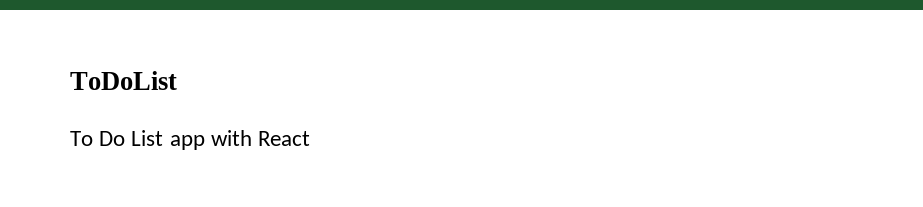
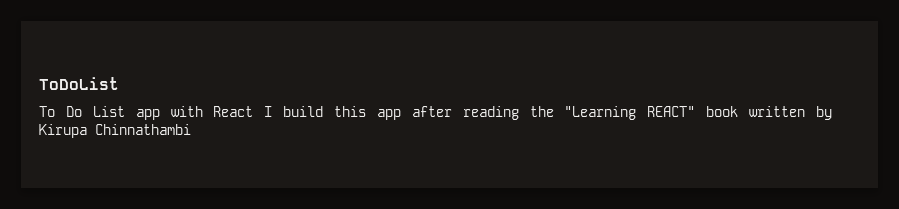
- To Do List app with React
+ To Do List app with React I build this app after reading the "Learning REACT" book written by Kirupa Chinnathambi

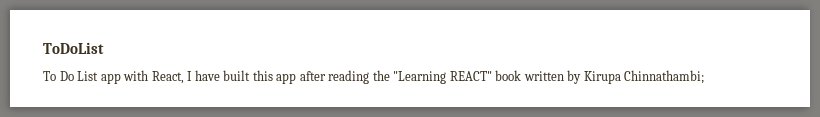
- To Do List app with React I build this app after reading the "Learning REACT" book written by Kirupa Chinnathambi
+ To Do List app with React, I have built this app after reading the "Learning REACT" book written by Kirupa Chinnathambi;

